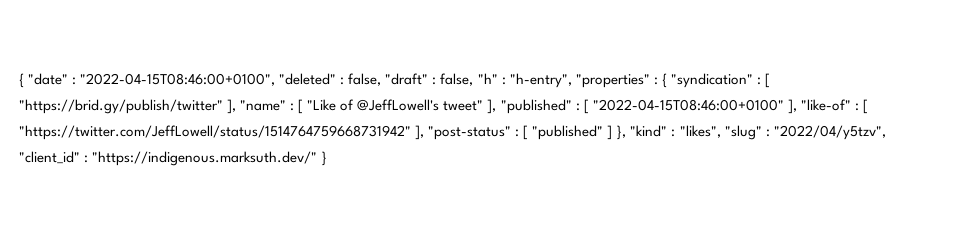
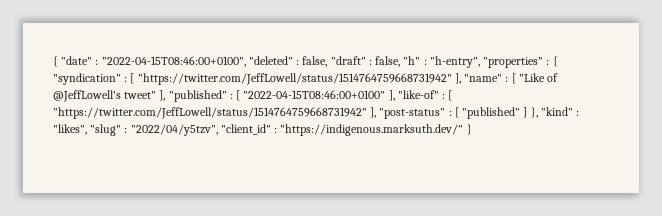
- { "date" : "2022-04-15T08:46:00+0100", "deleted" : false, "draft" : false, "h" : "h-entry", "properties" : { "syndication" : [ "https://brid.gy/publish/twitter" ], "name" : [ "Like of @JeffLowell's tweet" ], "published" : [ "2022-04-15T08:46:00+0100" ], "like-of" : [ "https://twitter.com/JeffLowell/status/1514764759668731942" ], "post-status" : [ "published" ] }, "kind" : "likes", "slug" : "2022/04/y5tzv", "client_id" : "https://indigenous.marksuth.dev/" }
+ { "date" : "2022-04-15T08:46:00+0100", "deleted" : false, "draft" : false, "h" : "h-entry", "properties" : { "syndication" : [ "https://twitter.com/JeffLowell/status/1514764759668731942" ], "name" : [ "Like of @JeffLowell's tweet" ], "published" : [ "2022-04-15T08:46:00+0100" ], "like-of" : [ "https://twitter.com/JeffLowell/status/1514764759668731942" ], "post-status" : [ "published" ] }, "kind" : "likes", "slug" : "2022/04/y5tzv", "client_id" : "https://indigenous.marksuth.dev/" }

